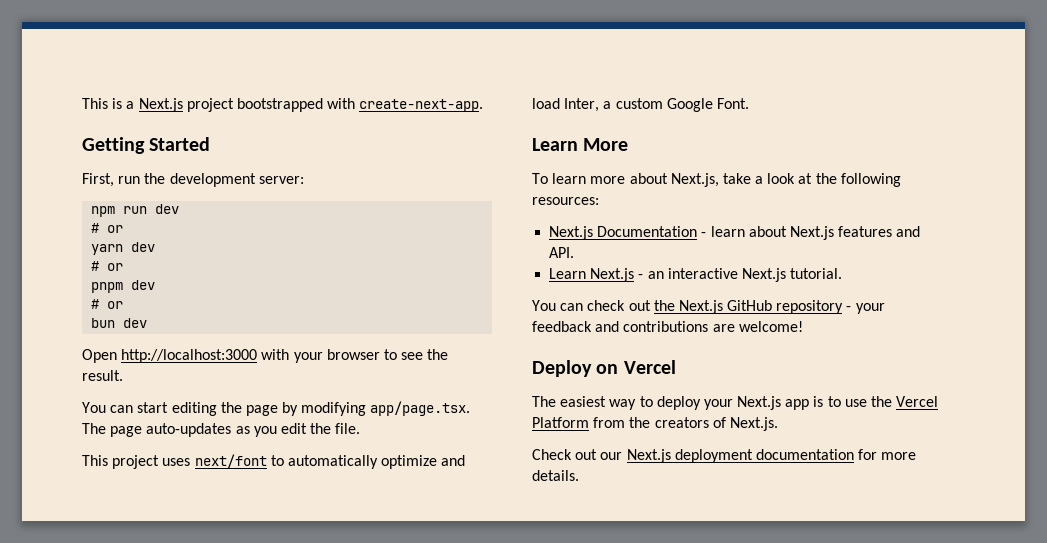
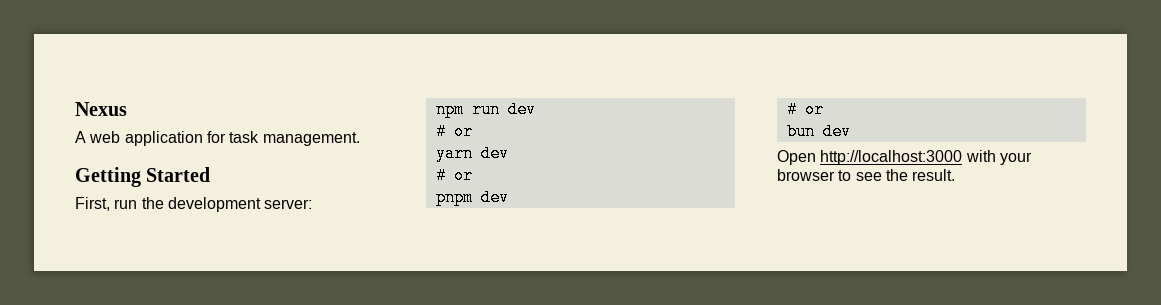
- This is a Next.js project bootstrapped with create-next-app.
+ Nexus
+ A web application for task management.
- You can start editing the page by modifying app/page.tsx. The page auto-updates as you edit the file.
- This project uses next/font to automatically optimize and load Inter, a custom Google Font.
- Learn More
- To learn more about Next.js, take a look at the following resources:
- Next.js Documentation - learn about Next.js features and API.
- Learn Next.js - an interactive Next.js tutorial.
- You can check out the Next.js GitHub repository - your feedback and contributions are welcome!
- Deploy on Vercel
- The easiest way to deploy your Next.js app is to use the Vercel Platform from the creators of Next.js.
- Check out our Next.js deployment documentation for more details.

